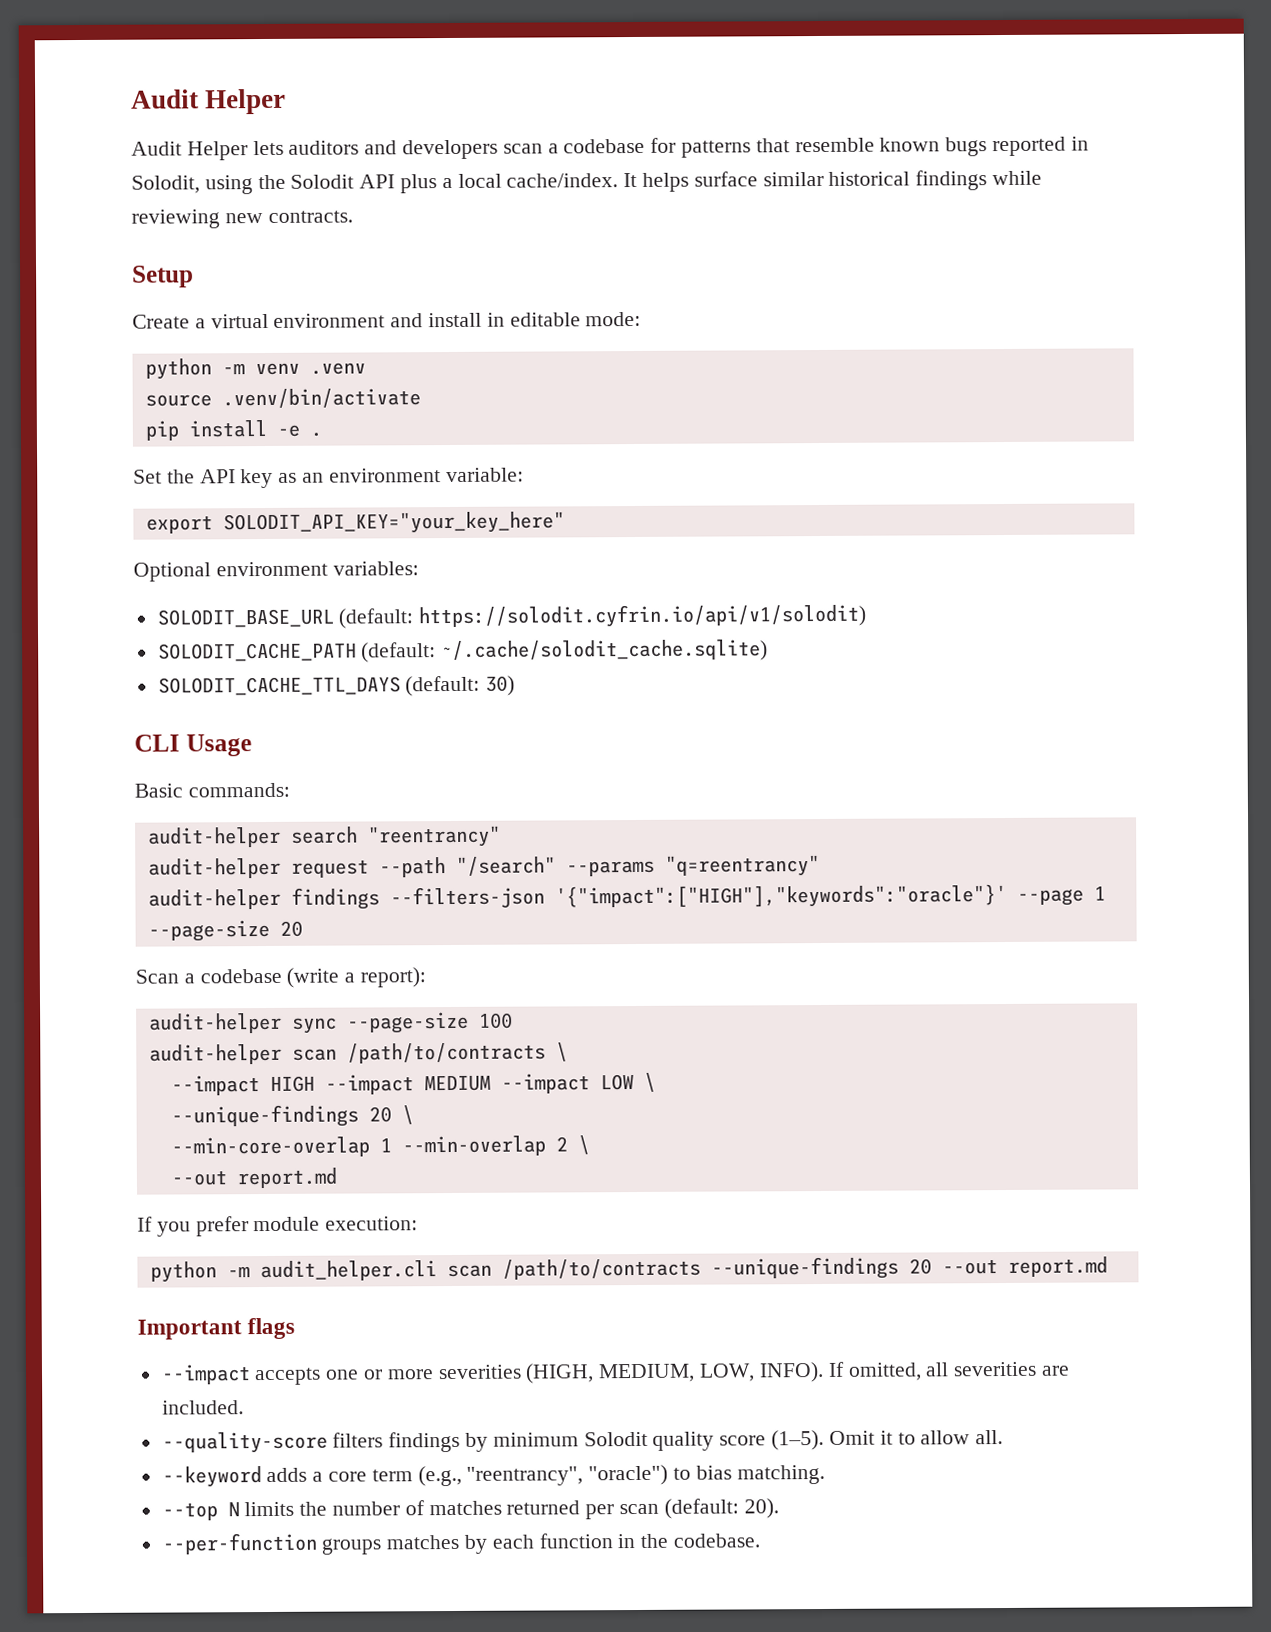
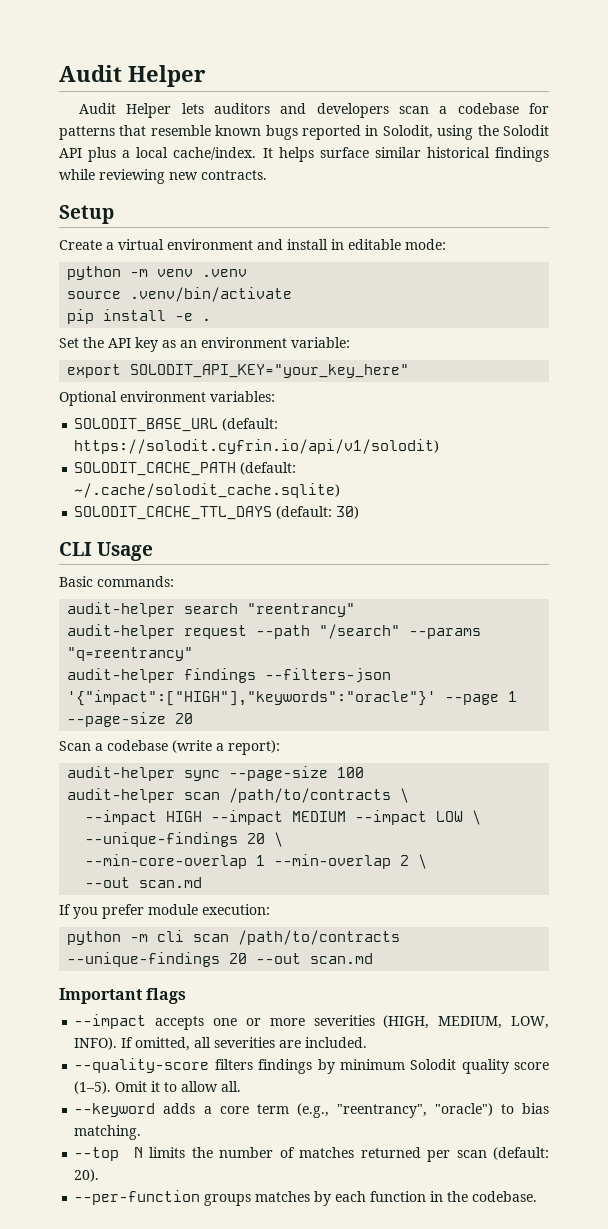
  --min-core-overlap 1 --min-overlap 2 \
- --out report.md
+ --out scan.md
- python -m audit_helper.cli scan /path/to/contracts --unique-findings 20 --out report.md
+ python -m cli scan /path/to/contracts --unique-findings 20 --out scan.md

